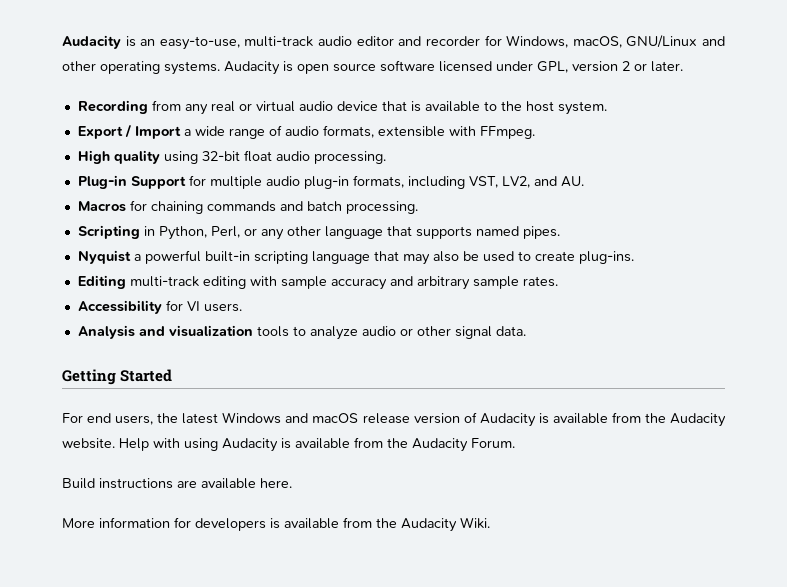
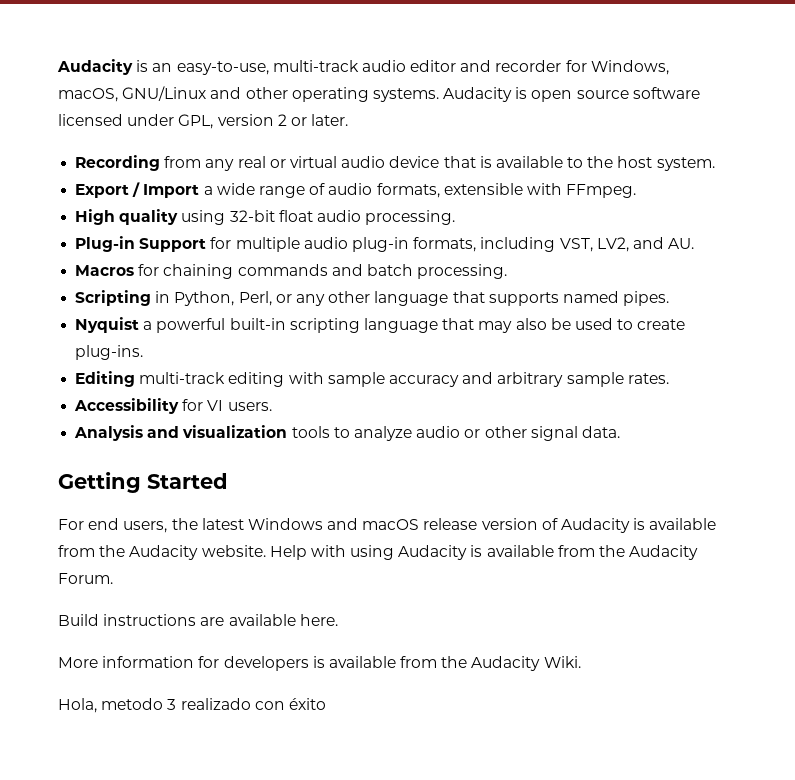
+ Hola, metodo 3 realizado con éxito

